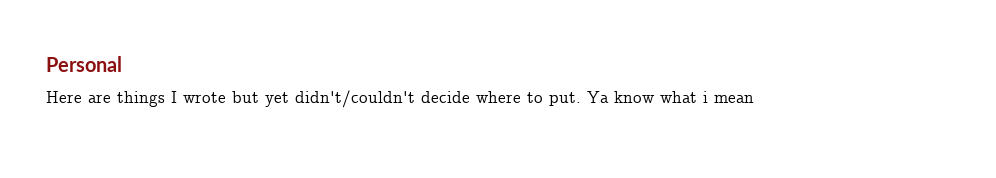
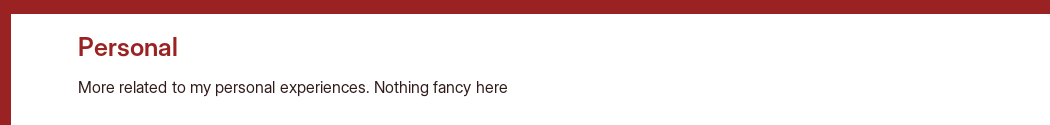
- Here are things I wrote but yet didn't/couldn't decide where to put. Ya know what i mean
+ More related to my personal experiences. Nothing fancy here

